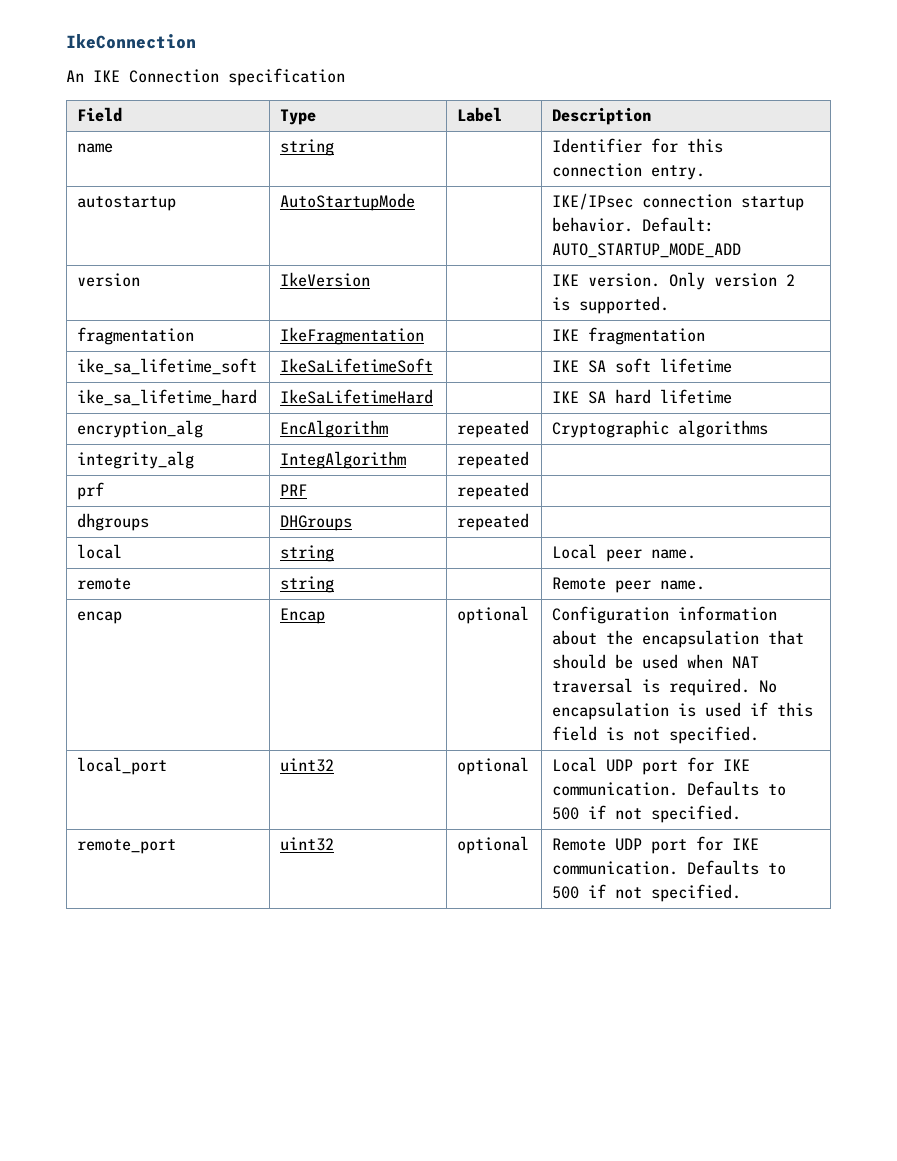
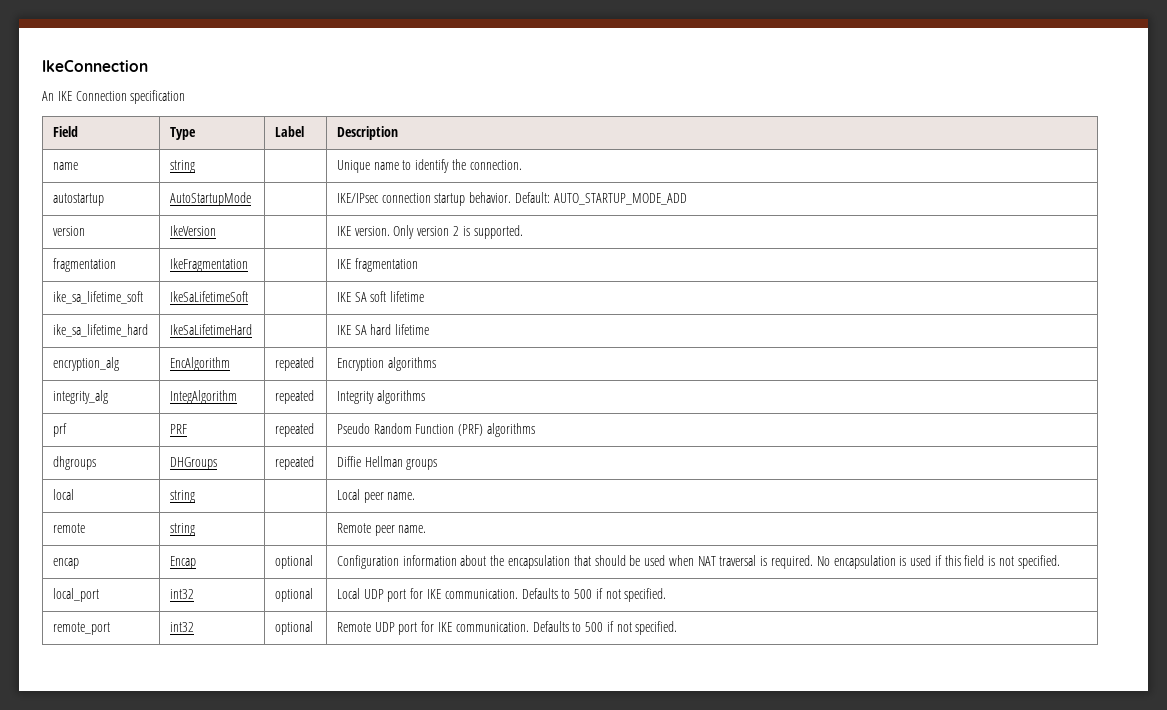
- name | string | | Identifier for this connection entry.
+ name | string | | Unique name to identify the connection.
- encryption_alg | EncAlgorithm | repeated | Cryptographic algorithms
+ encryption_alg | EncAlgorithm | repeated | Encryption algorithms
- integrity_alg | IntegAlgorithm | repeated |
+ integrity_alg | IntegAlgorithm | repeated | Integrity algorithms
- prf | PRF | repeated |
+ prf | PRF | repeated | Pseudo Random Function (PRF) algorithms
- dhgroups | DHGroups | repeated |
+ dhgroups | DHGroups | repeated | Diffie Hellman groups
- local_port | uint32 | optional | Local UDP port for IKE communication. Defaults to 500 if not specified.
+ local_port | int32 | optional | Local UDP port for IKE communication. Defaults to 500 if not specified.
- remote_port | uint32 | optional | Remote UDP port for IKE communication. Defaults to 500 if not specified.
+ remote_port | int32 | optional | Remote UDP port for IKE communication. Defaults to 500 if not specified.

